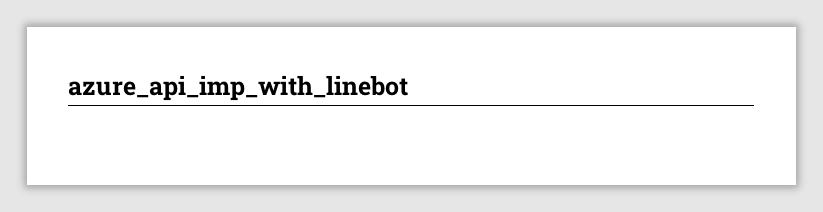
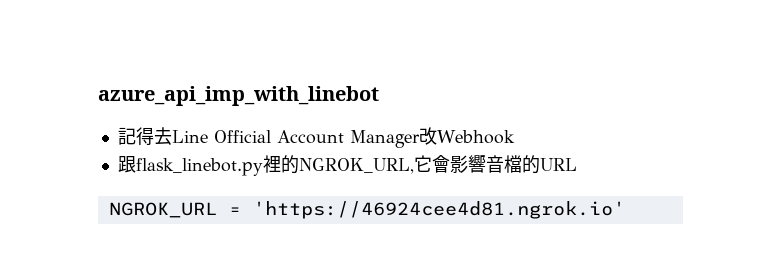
+ 記得去Line Official Account Manager改Webhook
+ 跟flask_linebot.py裡的NGROK_URL,它會影響音檔的URL
+ NGROK_URL = 'https://46924cee4d81.ngrok.io'

